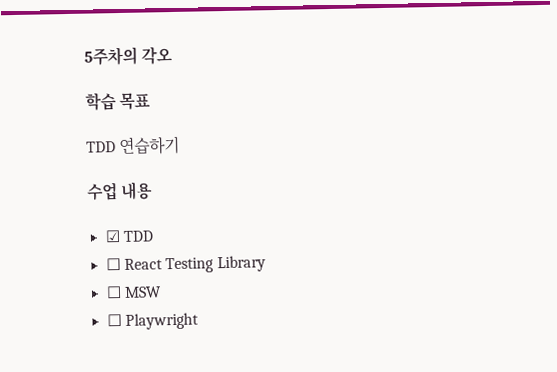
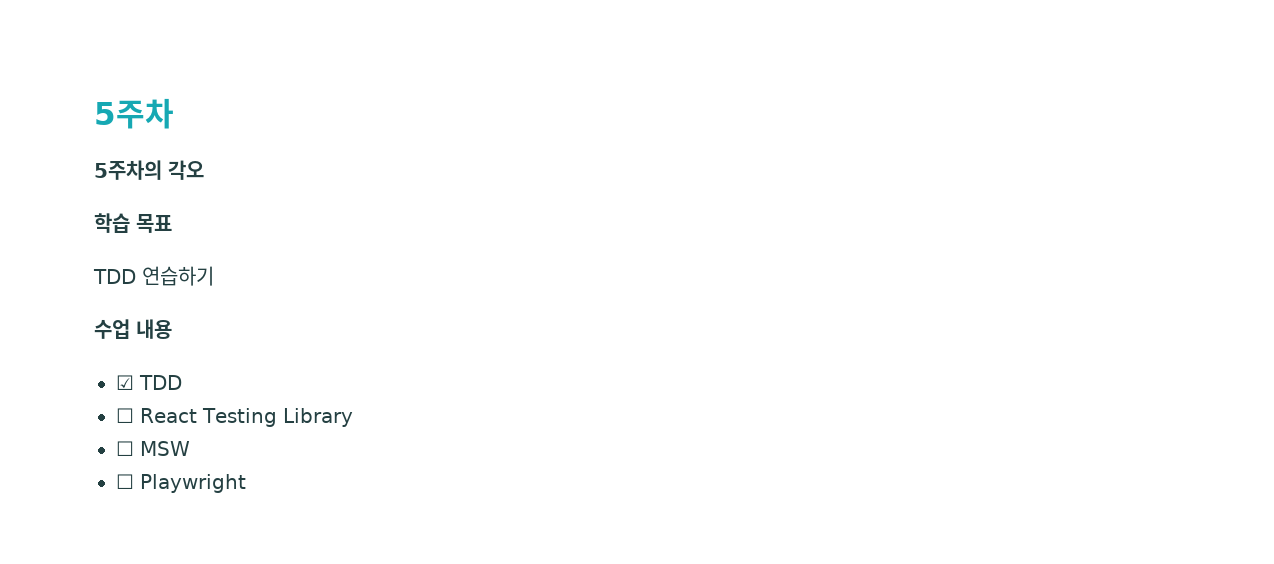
+ 5주차

